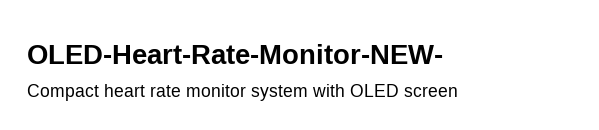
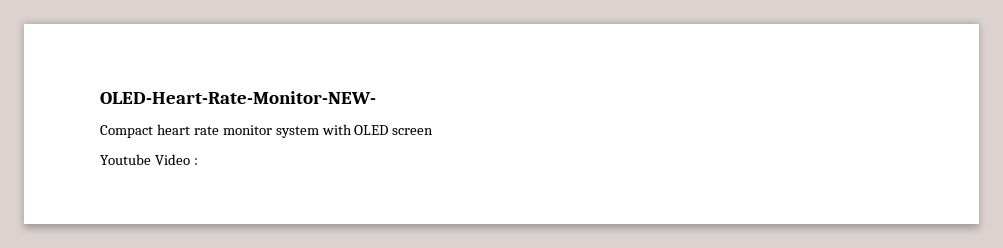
+ Youtube Video :

